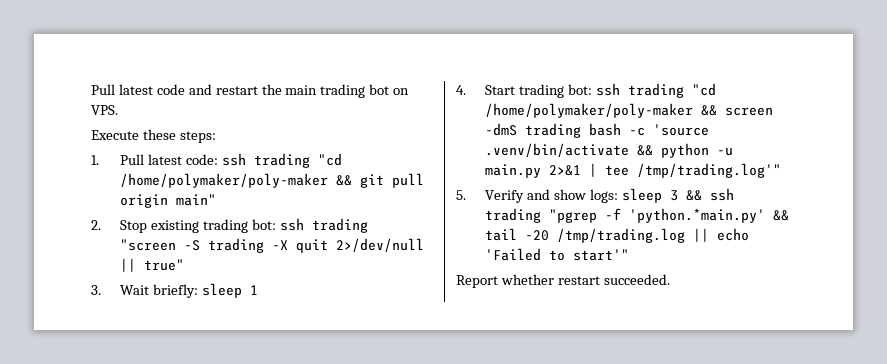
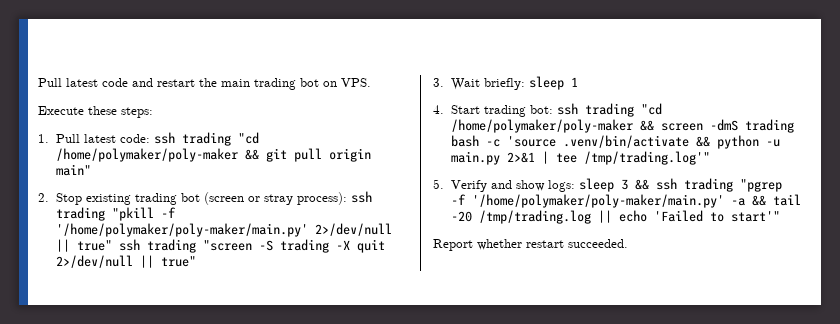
- 2. Stop existing trading bot: ssh trading "screen -S trading -X quit 2>/dev/null || true"
+ 2. Stop existing trading bot (screen or stray process): ssh trading "pkill -f '/home/polymaker/poly-maker/main.py' 2>/dev/null || true" ssh trading "screen -S trading -X quit 2>/dev/null || true"
- 5. Verify and show logs: sleep 3 && ssh trading "pgrep -f 'python.*main.py' && tail -20 /tmp/trading.log || echo 'Failed to start'"
+ 5. Verify and show logs: sleep 3 && ssh trading "pgrep -f '/home/polymaker/poly-maker/main.py' -a && tail -20 /tmp/trading.log || echo 'Failed to start'"

